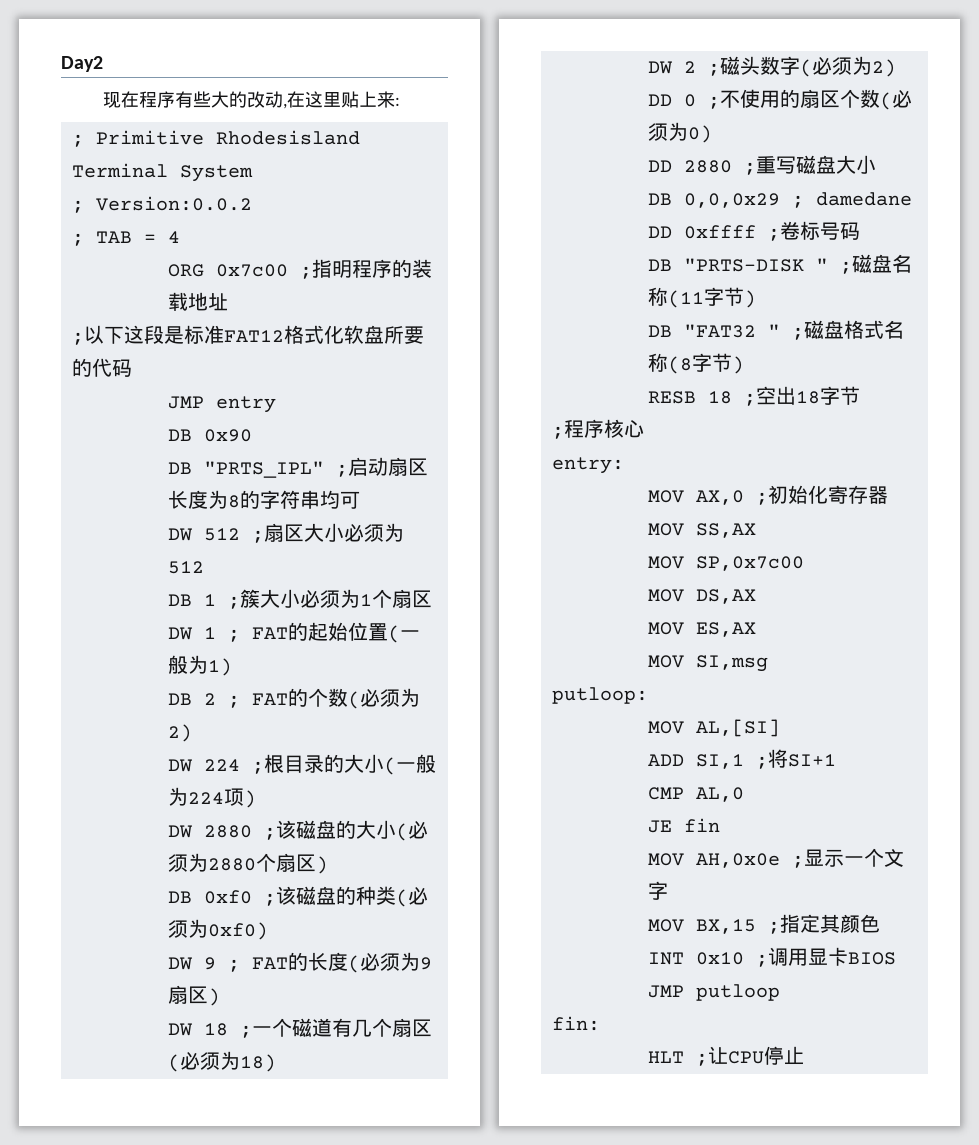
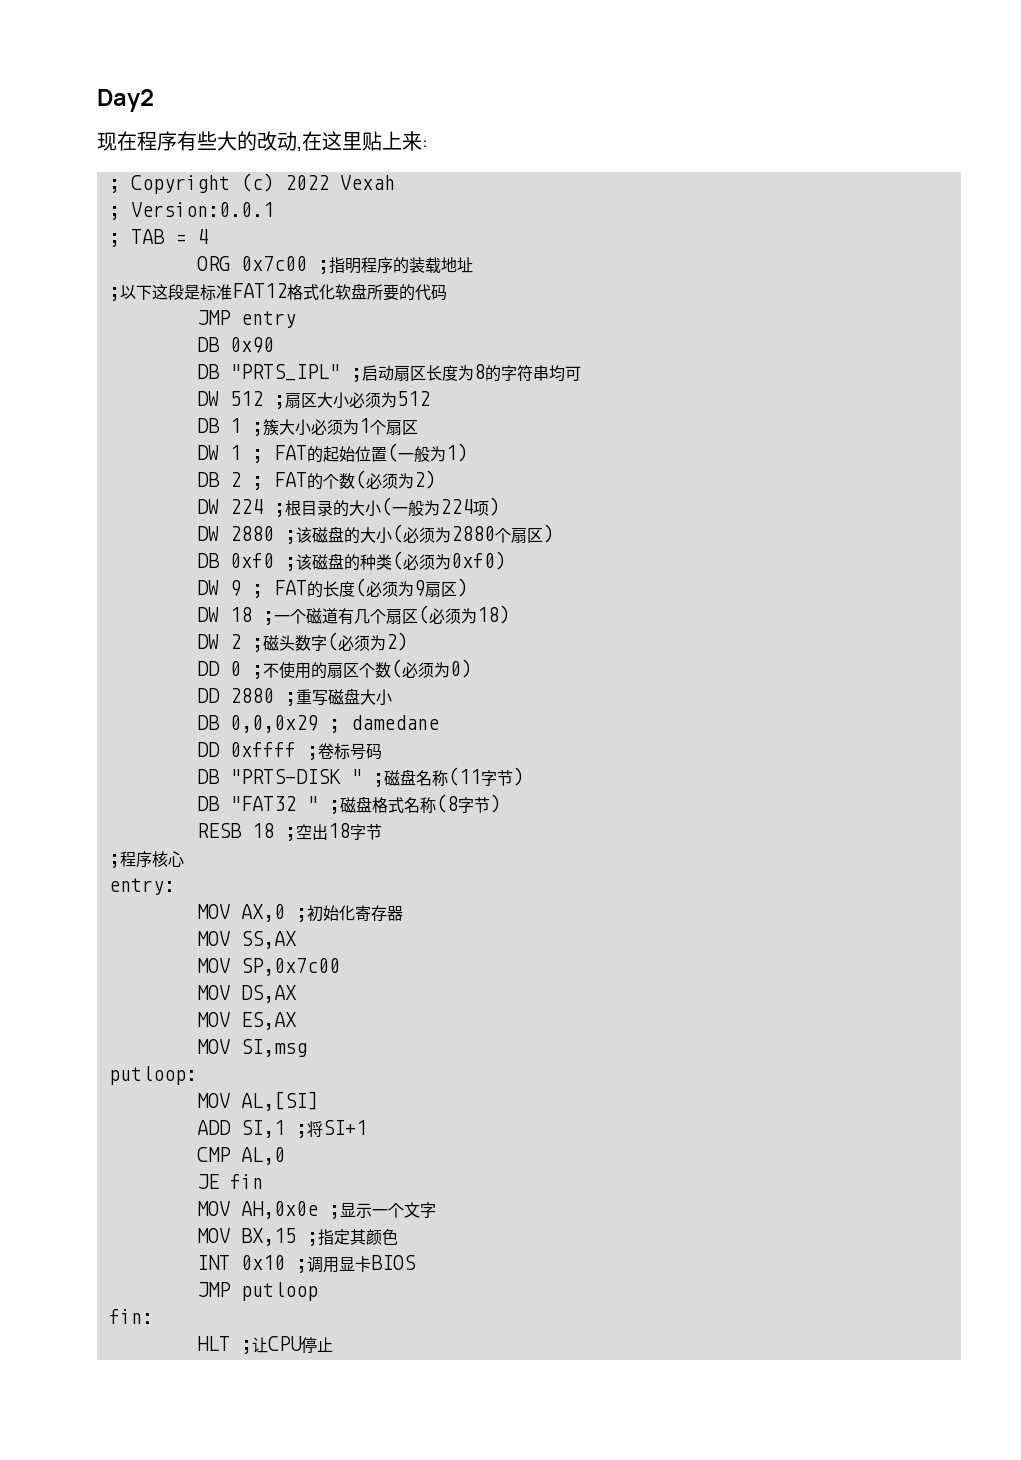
- ; Primitive Rhodesisland Terminal System
- ; Version:0.0.2
+ ; Copyright (c) 2022 Vexah
+ ; Version:0.0.1

